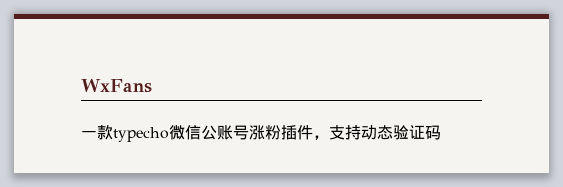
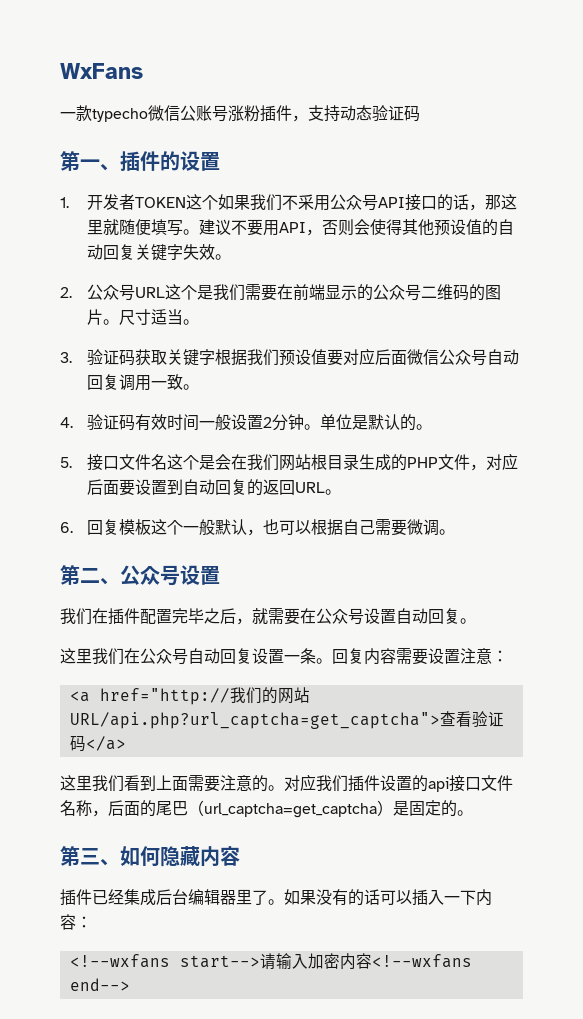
+ 第一、插件的设置
+ 1.开发者TOKEN这个如果我们不采用公众号API接口的话，那这里就随便填写。建议不要用API，否则会使得其他预设值的自动回复关键字失效。
+ 2.公众号URL这个是我们需要在前端显示的公众号二维码的图片。尺寸适当。
+ 3.验证码获取关键字根据我们预设值要对应后面微信公众号自动回复调用一致。
+ 4.验证码有效时间一般设置2分钟。单位是默认的。
+ 5.接口文件名这个是会在我们网站根目录生成的PHP文件，对应后面要设置到自动回复的返回URL。
+ 6.回复模板这个一般默认，也可以根据自己需要微调。
+ 第二、公众号设置
+ 我们在插件配置完毕之后，就需要在公众号设置自动回复。
+ 这里我们在公众号自动回复设置一条。回复内容需要设置注意：
+ <a href="http://我们的网站URL/api.php?url_captcha=get_captcha">查看验证码</a>
+ 这里我们看到上面需要注意的。对应我们插件设置的api接口文件名称，后面的尾巴（url_captcha=get_captcha）是固定的。
+ 第三、如何隐藏内容
+ 插件已经集成后台编辑器里了。如果没有的话可以插入一下内容：
+ <!--wxfans start-->请输入加密内容<!--wxfans end-->

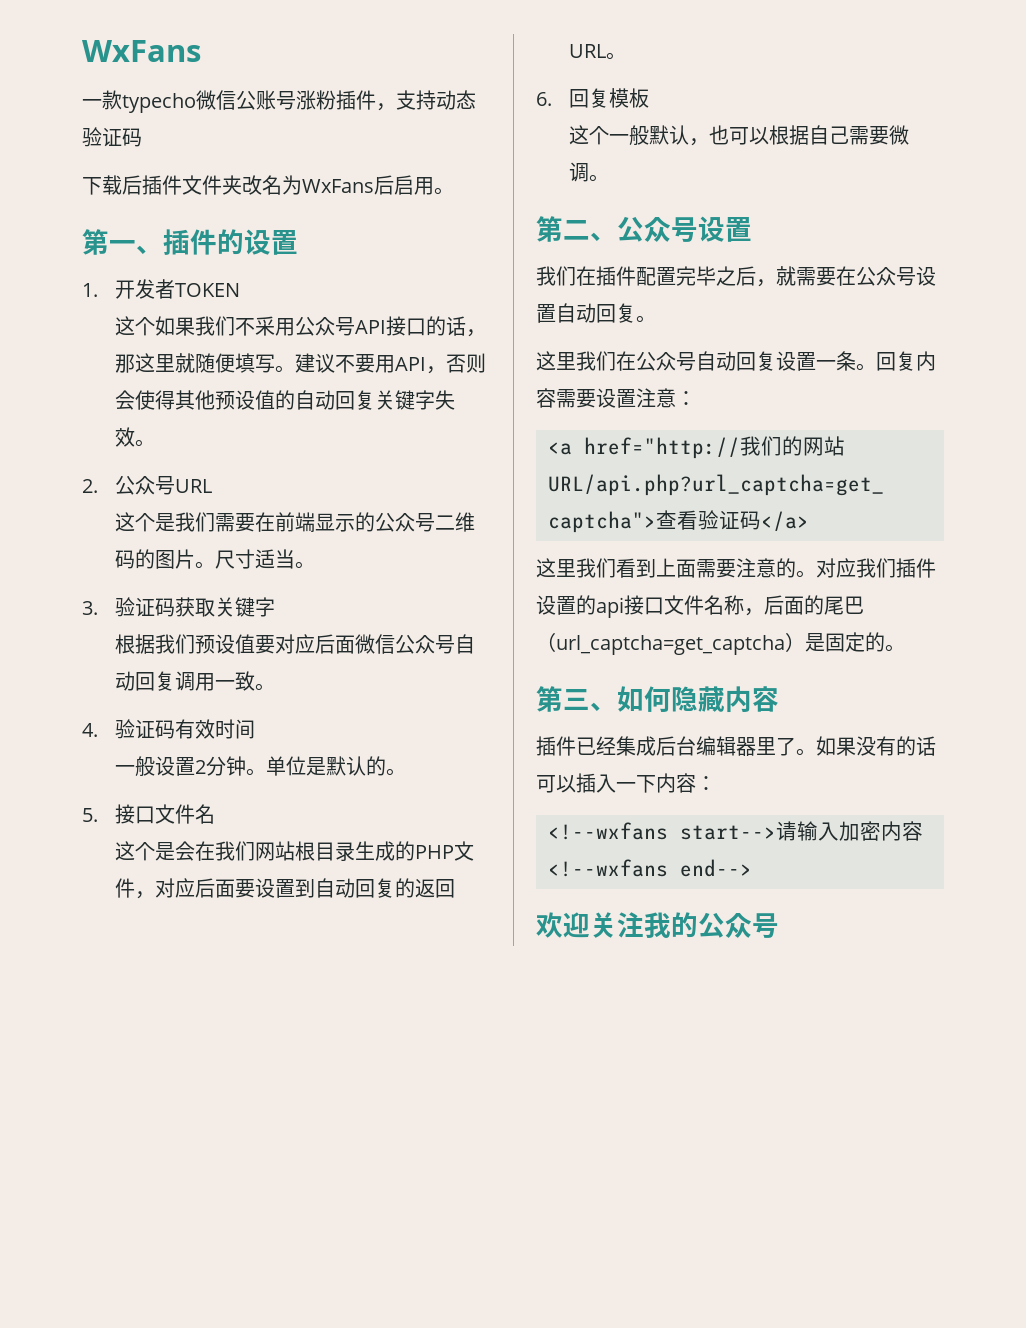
+ 下载后插件文件夹改名为WxFans后启用。
- 1.开发者TOKEN这个如果我们不采用公众号API接口的话，那这里就随便填写。
+ 1.开发者TOKEN
+ 这个如果我们不采用公众号API接口的话，那这里就随便填写。
- 2.公众号URL这个是我们需要在前端显示的公众号二维码的图片。
+ 2.公众号URL
+ 这个是我们需要在前端显示的公众号二维码的图片。
- 3.验证码获取关键字根据我们预设值要对应后面微信公众号自动回复调用一致。
+ 3.验证码获取关键字
+ 根据我们预设值要对应后面微信公众号自动回复调用一致。
- 4.验证码有效时间一般设置2分钟。
+ 4.验证码有效时间
+ 一般设置2分钟。
- 5.接口文件名这个是会在我们网站根目录生成的PHP文件，对应后面要设置到自动回复的返回URL。
+ 5.接口文件名
+ 这个是会在我们网站根目录生成的PHP文件，对应后面要设置到自动回复的返回URL。
- 6.回复模板这个一般默认，也可以根据自己需要微调。
+ 6.回复模板
+ 这个一般默认，也可以根据自己需要微调。
+ 欢迎关注我的公众号

